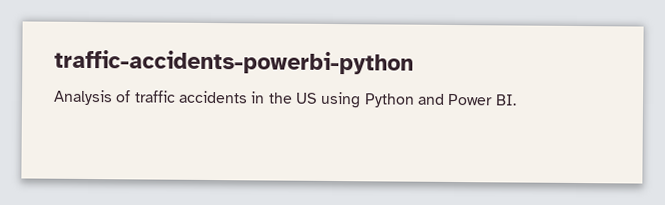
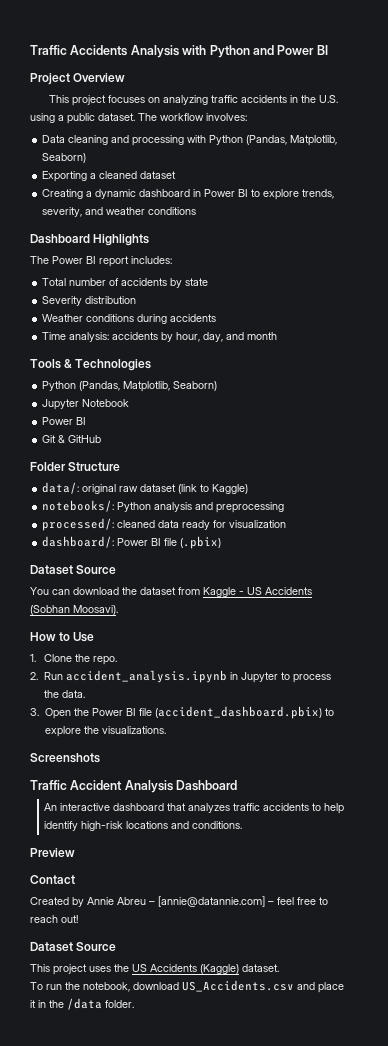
- traffic-accidents-powerbi-python
- Analysis of traffic accidents in the US using Python and Power BI.
+ Traffic Accidents Analysis with Python and Power BI
+ Project Overview
+ This project focuses on analyzing traffic accidents in the U.S. using a public dataset. The workflow involves:
+ Data cleaning and processing with Python (Pandas, Matplotlib, Seaborn)
+ Exporting a cleaned dataset
+ Creating a dynamic dashboard in Power BI to explore trends, severity, and weather conditions
+ Dashboard Highlights
+ The Power BI report includes:
+ Total number of accidents by state
+ Severity distribution
+ Weather conditions during accidents
+ Time analysis: accidents by hour, day, and month
+ Tools & Technologies
+ Python (Pandas, Matplotlib, Seaborn)
+ Jupyter Notebook
+ Power BI
+ Git & GitHub
+ Folder Structure
+ data/: original raw dataset (link to Kaggle)
+ notebooks/: Python analysis and preprocessing
+ processed/: cleaned data ready for visualization
+ dashboard/: Power BI file (.pbix)
+ Dataset Source
+ You can download the dataset from Kaggle - US Accidents (Sobhan Moosavi).
+ How to Use
+ 1. Clone the repo.
+ 2. Run accident_analysis.ipynb in Jupyter to process the data.
+ 3. Open the Power BI file (accident_dashboard.pbix) to explore the visualizations.
+ Screenshots
+ Traffic Accident Analysis Dashboard
+ An interactive dashboard that analyzes traffic accidents to help identify high-risk locations and conditions.
+ Preview
+ Contact
+ Created by Annie Abreu – [annie@datannie.com] – feel free to reach out!
+ Dataset Source
+ This project uses the US Accidents (Kaggle) dataset.
+ To run the notebook, download US_Accidents.csv and place it in the /data folder.

